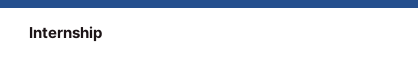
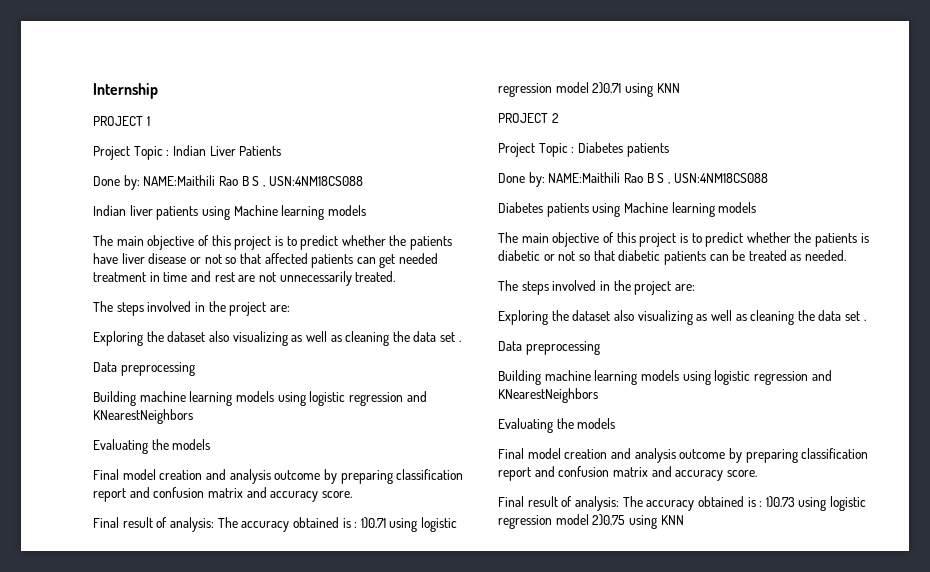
+ PROJECT 1
+ Project Topic : Indian Liver Patients
+ Done by: NAME:Maithili Rao B S , USN:4NM18CS088
+ Indian liver patients using Machine learning models
+ The main objective of this project is to predict whether the patients have liver disease or not so that affected patients can get needed treatment in time and rest are not unnecessarily treated.
+ The steps involved in the project are:
+ Exploring the dataset also visualizing as well as cleaning the data set .
+ Data preprocessing
+ Building machine learning models using logistic regression and KNearestNeighbors
+ Evaluating the models
+ Final model creation and analysis outcome by preparing classification report and confusion matrix and accuracy score.
+ Final result of analysis: The accuracy obtained is : 1)0.71 using logistic regression model 2)0.71 using KNN
+ PROJECT 2
+ Project Topic : Diabetes patients
+ Done by: NAME:Maithili Rao B S , USN:4NM18CS088
+ Diabetes patients using Machine learning models
+ The main objective of this project is to predict whether the patients is diabetic or not so that diabetic patients can be treated as needed.
+ The steps involved in the project are:
+ Exploring the dataset also visualizing as well as cleaning the data set .
+ Data preprocessing
+ Building machine learning models using logistic regression and KNearestNeighbors
+ Evaluating the models
+ Final model creation and analysis outcome by preparing classification report and confusion matrix and accuracy score.
+ Final result of analysis: The accuracy obtained is : 1)0.73 using logistic regression model 2)0.75 using KNN

